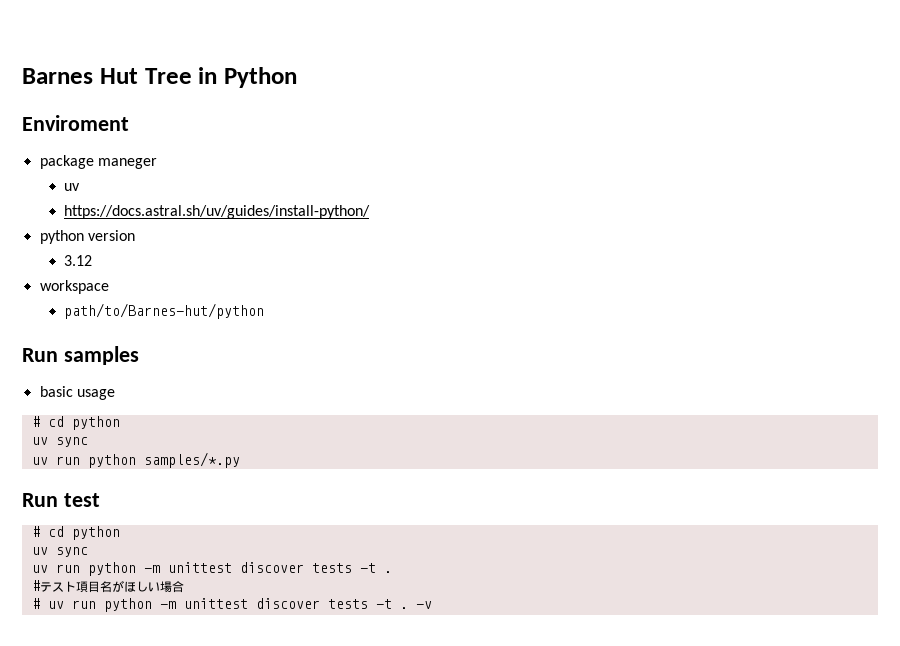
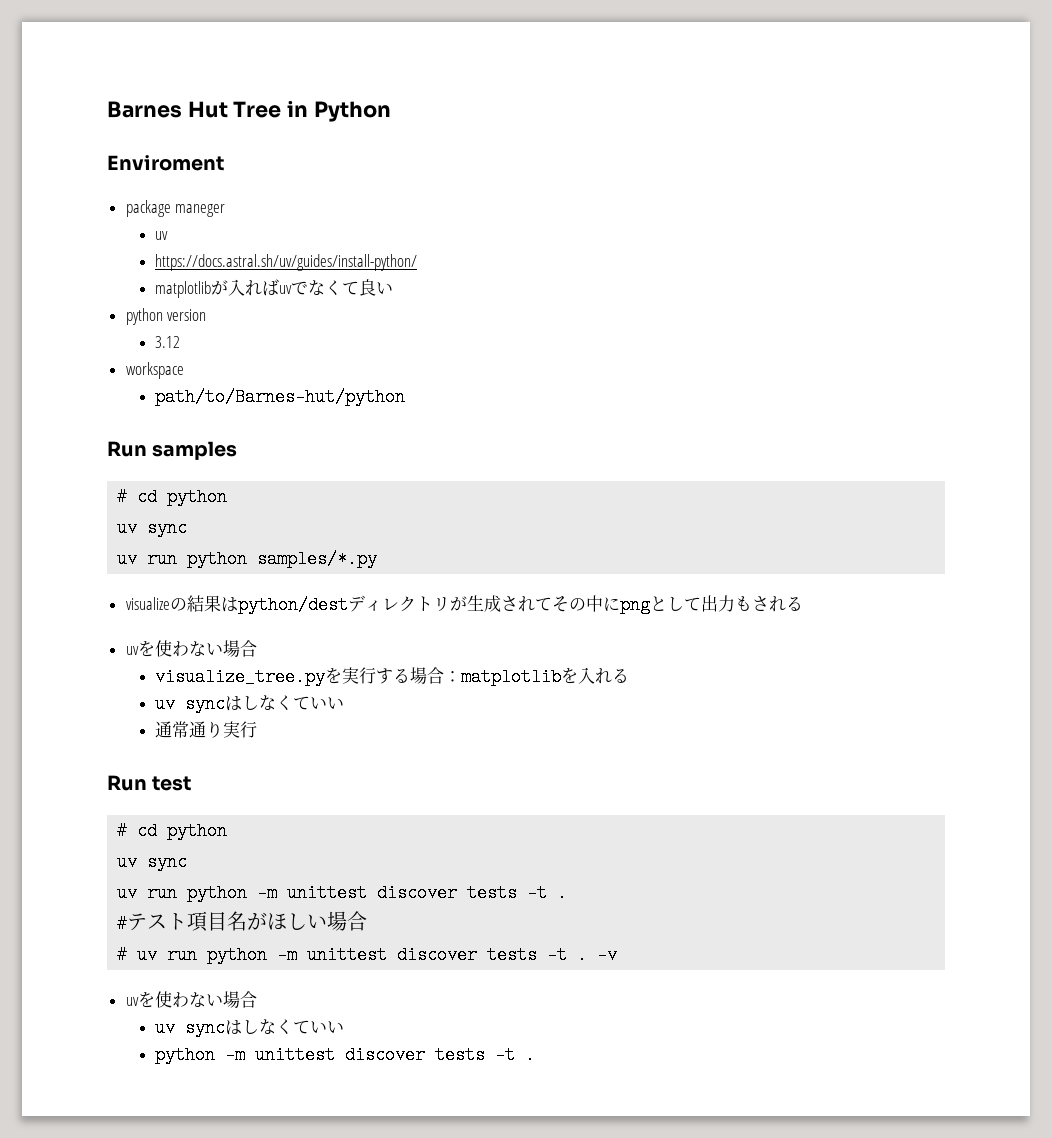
+ matplotlibが入ればuvでなくて良い
- basic usage
+ visualizeの結果はpython/destディレクトリが生成されてその中にpngとして出力もされる
+ uvを使わない場合
+ visualize_tree.pyを実行する場合：matplotlibを入れる
+ uv syncはしなくていい
+ 通常通り実行
  -v
+ uvを使わない場合
+ uv syncはしなくていい
+ python -m unittest discover tests -t .

